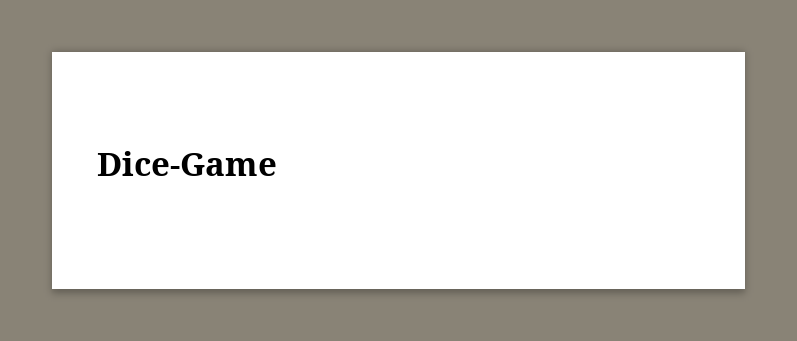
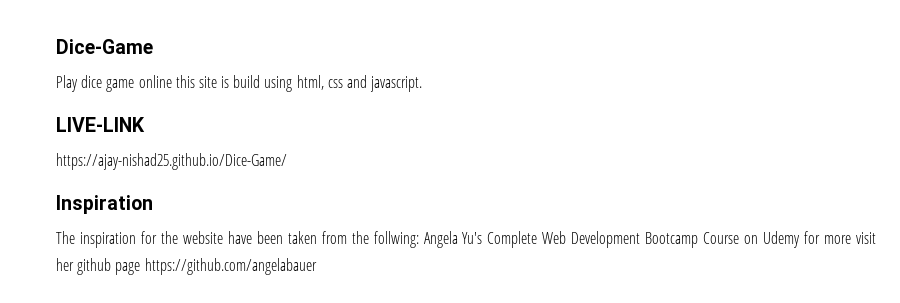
+ Play dice game online this site is build using html, css and javascript.
+ LIVE-LINK
+ https://ajay-nishad25.github.io/Dice-Game/
+ Inspiration
+ The inspiration for the website have been taken from the follwing: Angela Yu's Complete Web Development Bootcamp Course on Udemy for more visit her github page https://github.com/angelabauer

